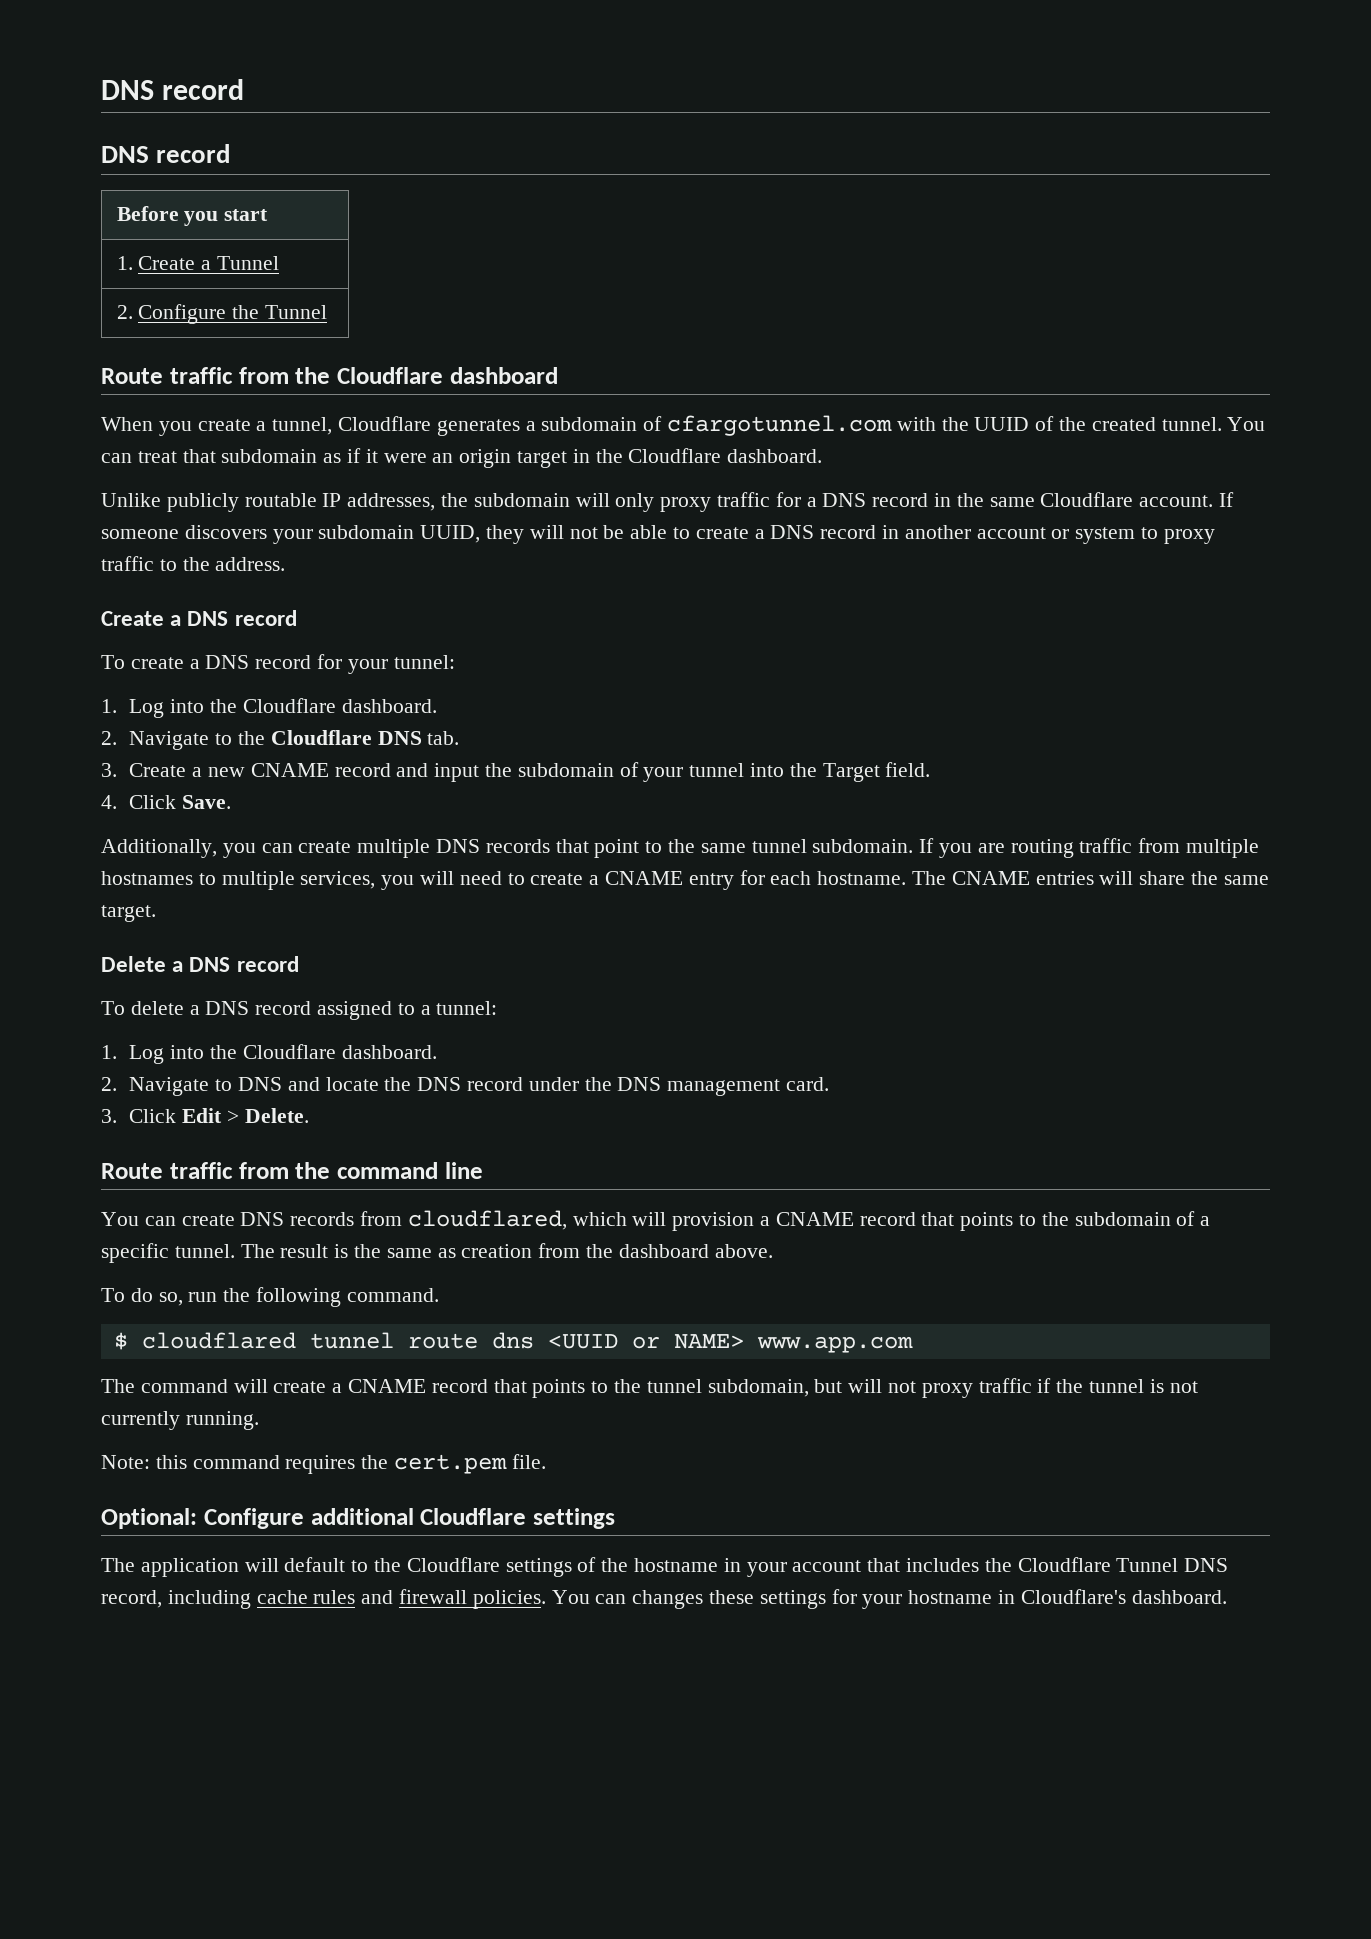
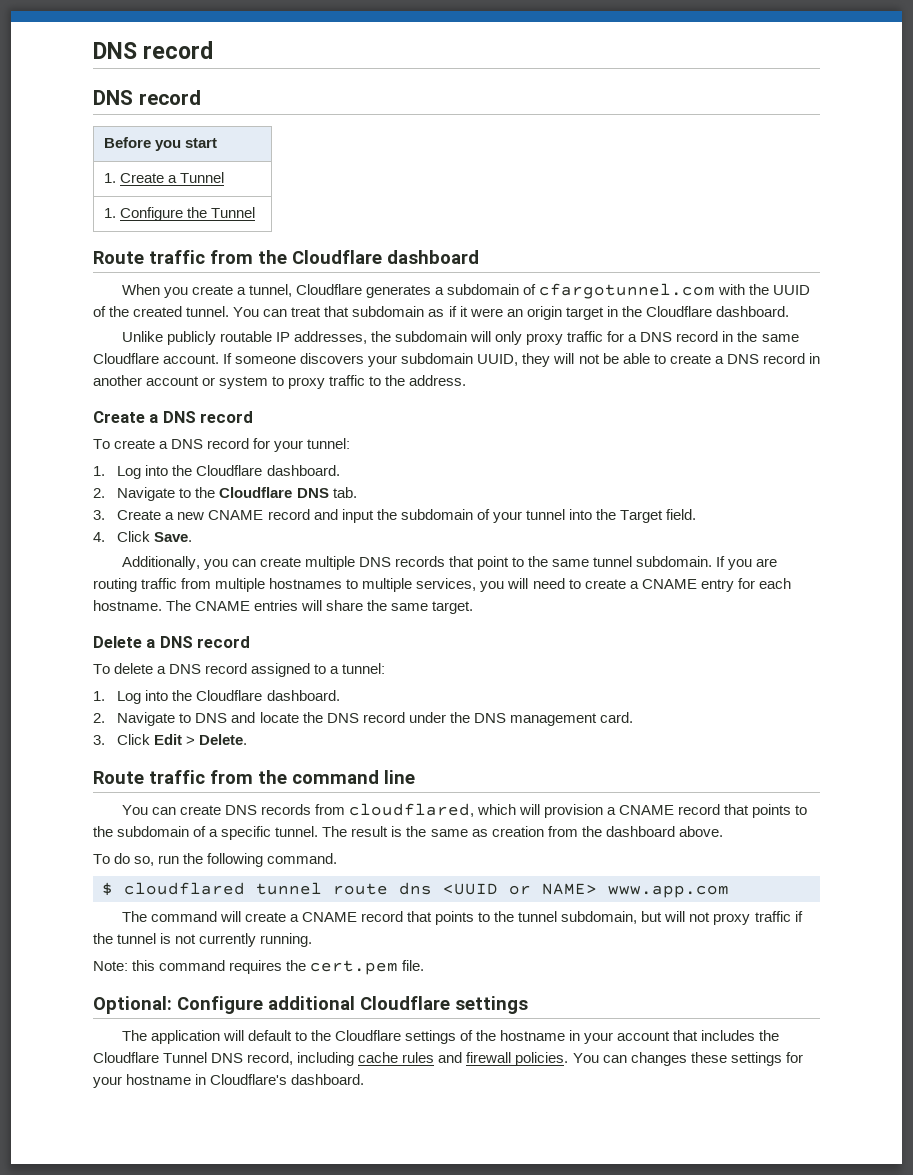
- 2. Configure the Tunnel
+ 1. Configure the Tunnel

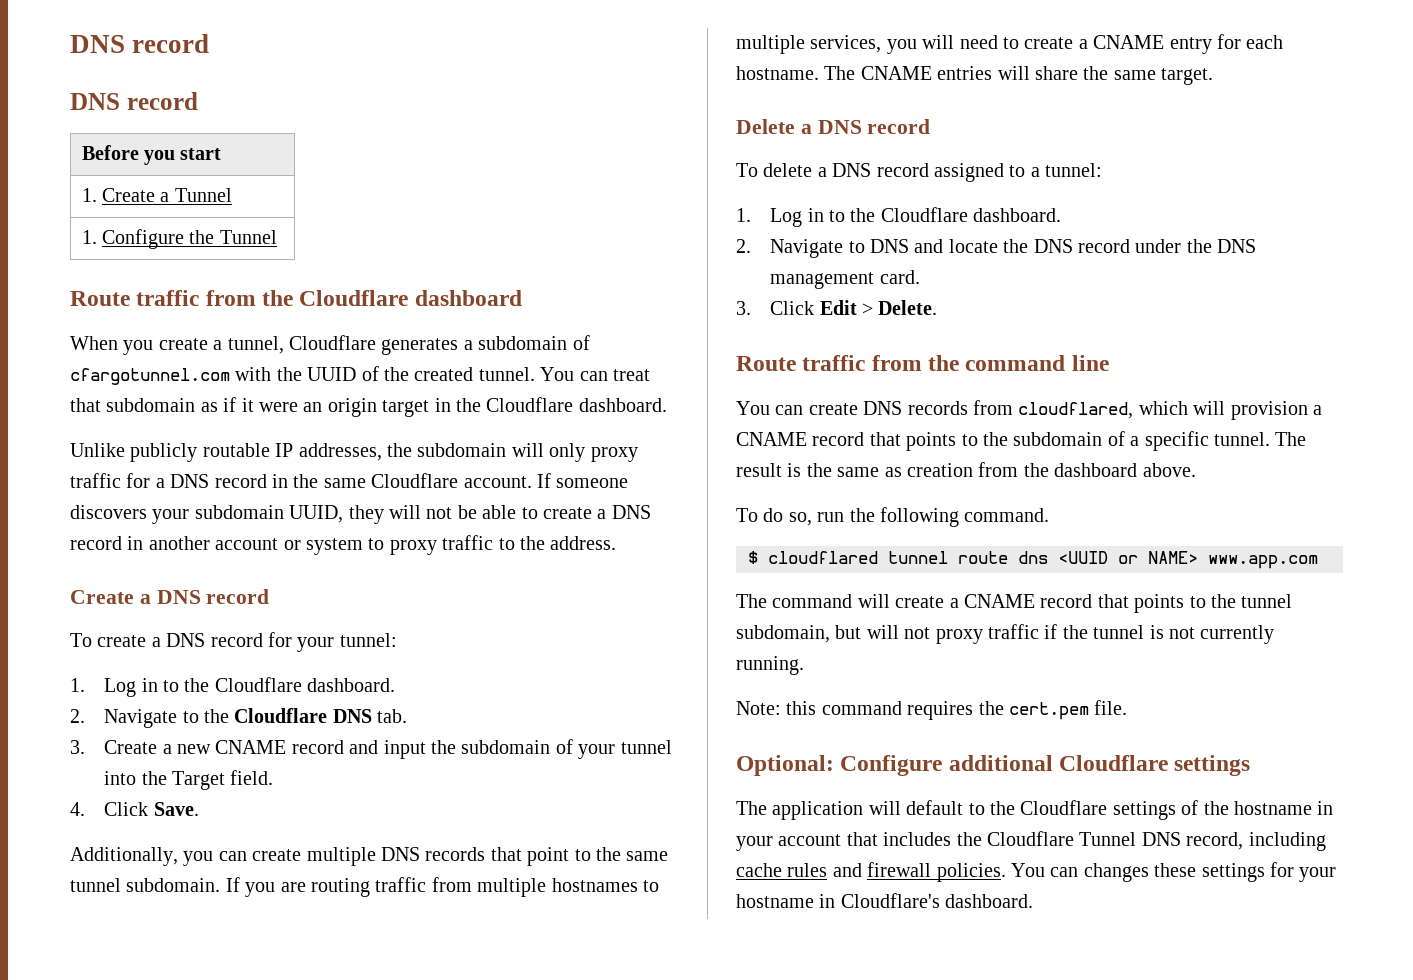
  To create a DNS record for your tunnel:
- 1. Log into the Cloudflare dashboard.
+ 1. Log in to the Cloudflare dashboard.
  To delete a DNS record assigned to a tunnel:
- 1. Log into the Cloudflare dashboard.
+ 1. Log in to the Cloudflare dashboard.

